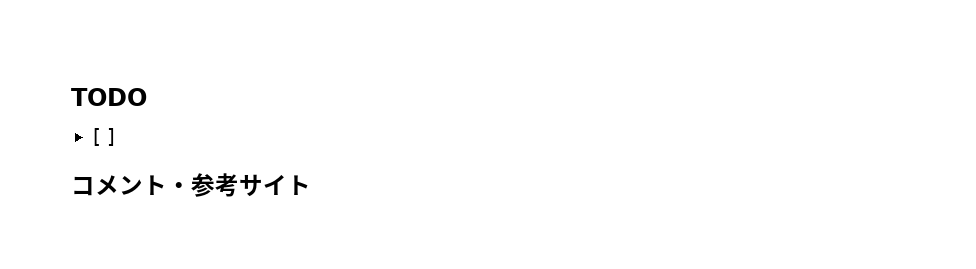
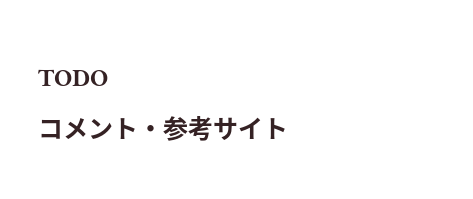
- [ ]

